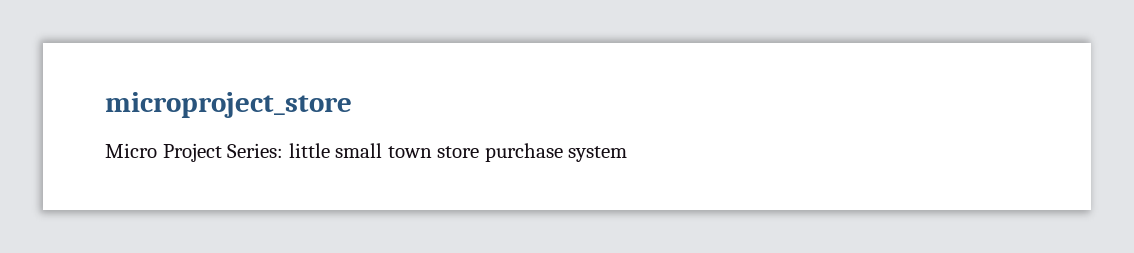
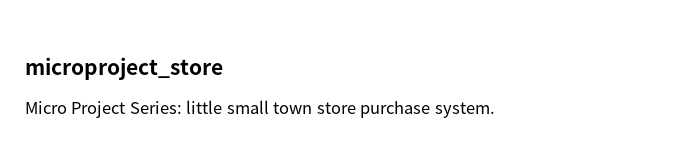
- Micro Project Series: little small town store purchase system
+ Micro Project Series: little small town store purchase system.

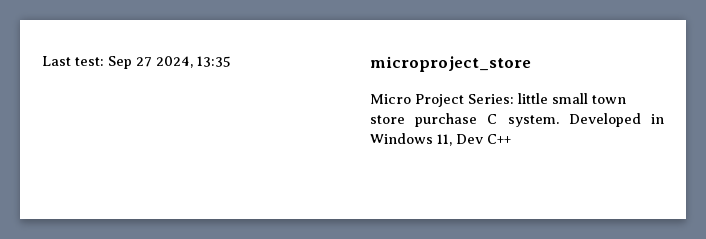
+ Last test: Sep 27 2024, 13:35
- Micro Project Series: little small town store purchase system.
+ Micro Project Series: little small town store purchase C system. Developed in Windows 11, Dev C++

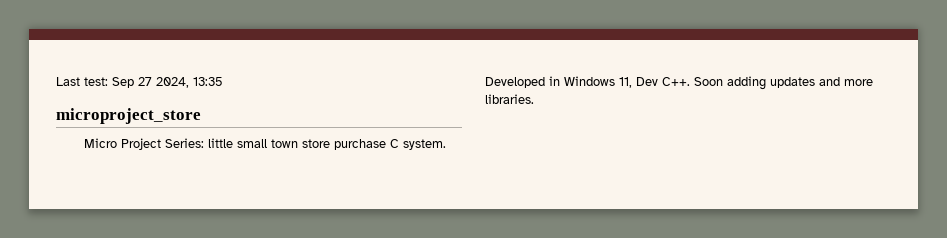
- Developed in Windows 11, Dev C++
+ Developed in Windows 11, Dev C++. Soon adding updates and more libraries.

